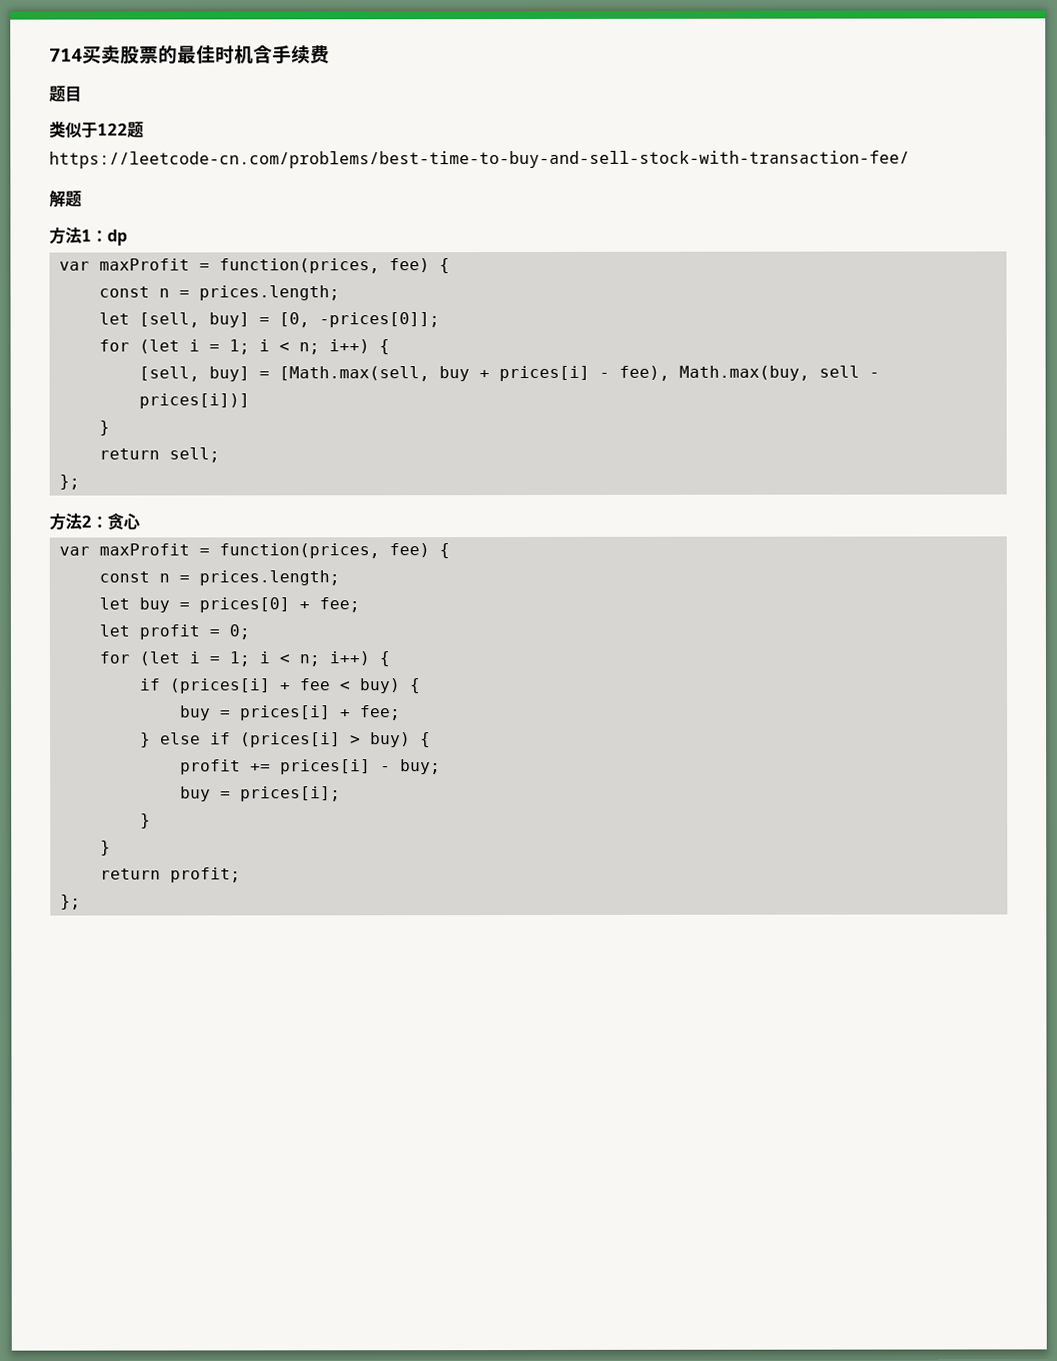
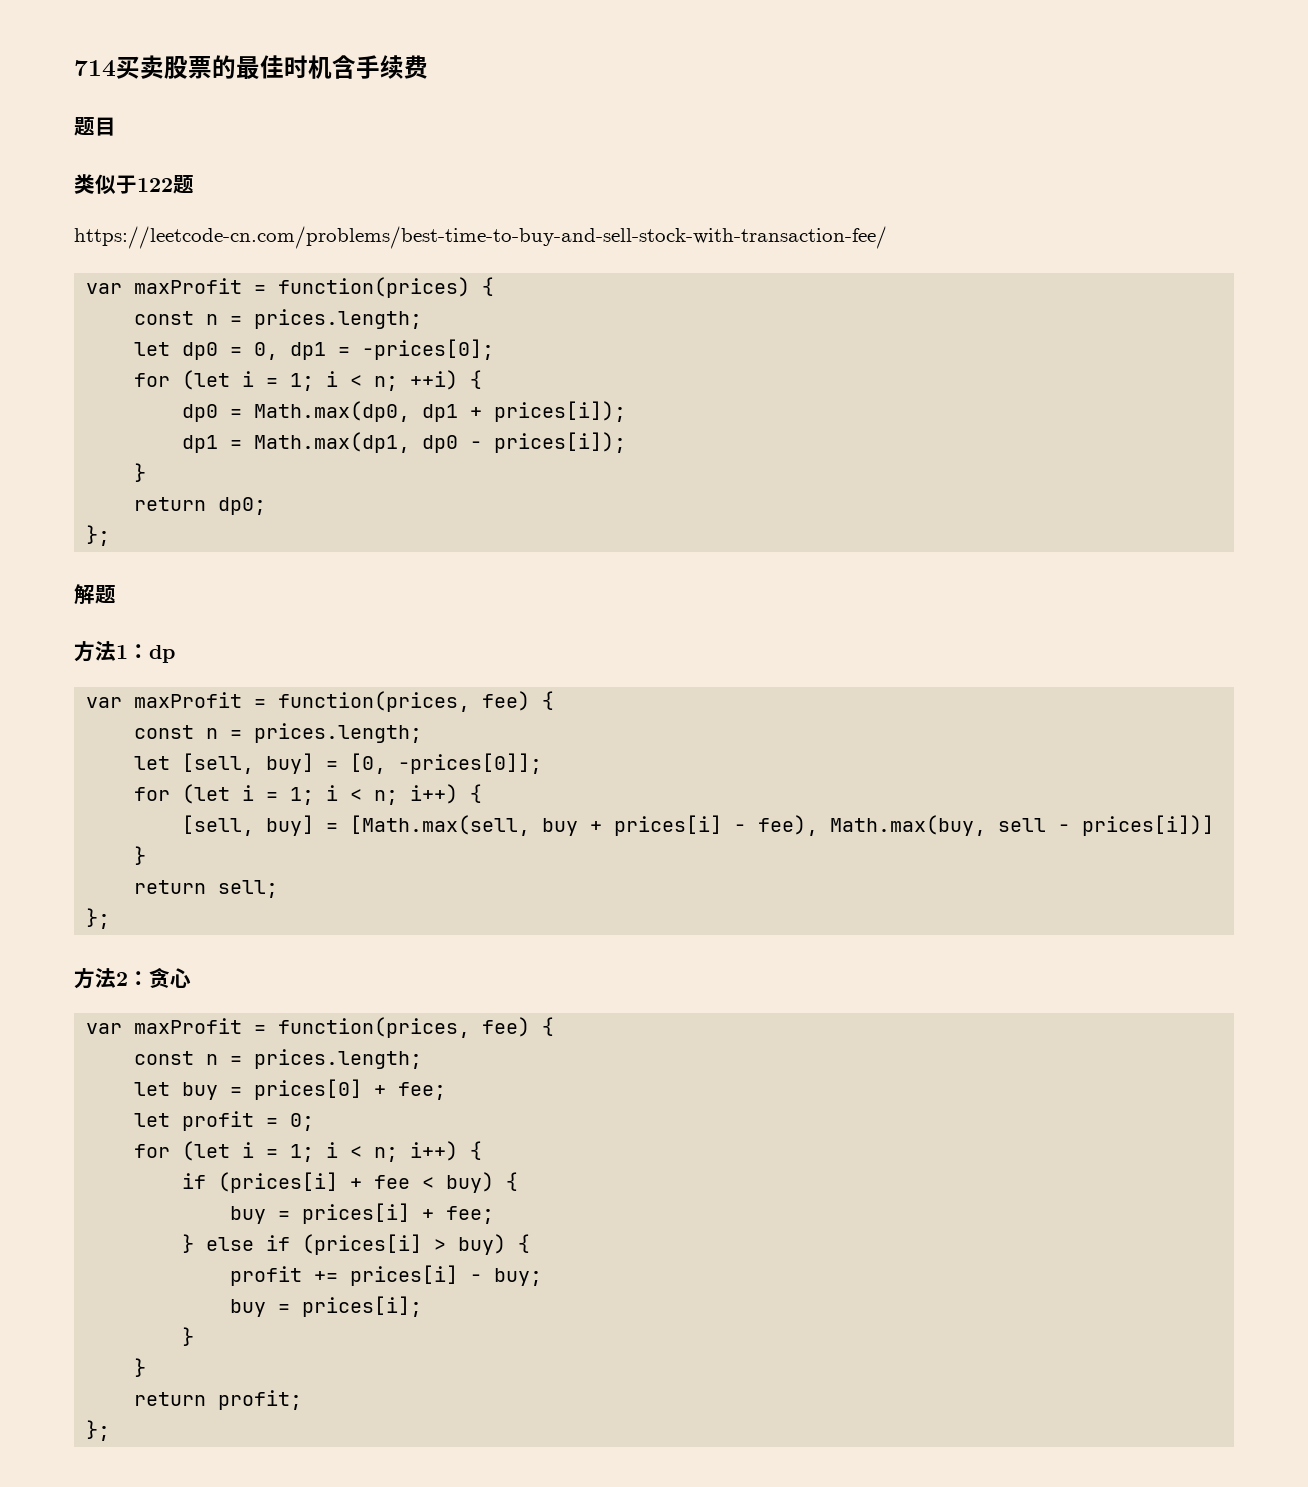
+ var maxProfit = function(prices) {
+ const n = prices.length;
+ let dp0 = 0, dp1 = -prices[0];
+ for (let i = 1; i < n; ++i) {
+ dp0 = Math.max(dp0, dp1 + prices[i]);
+ dp1 = Math.max(dp1, dp0 - prices[i]);
+ }
+ return dp0;
+ };

